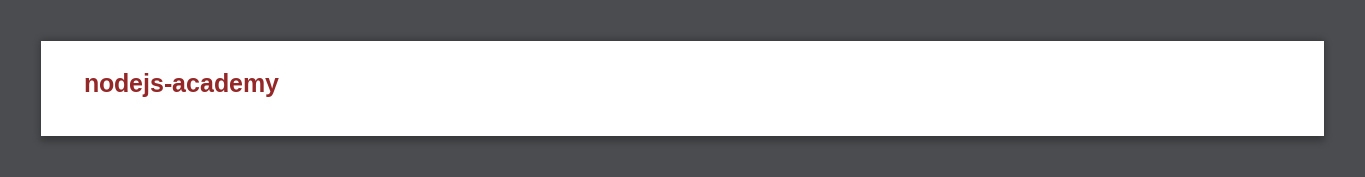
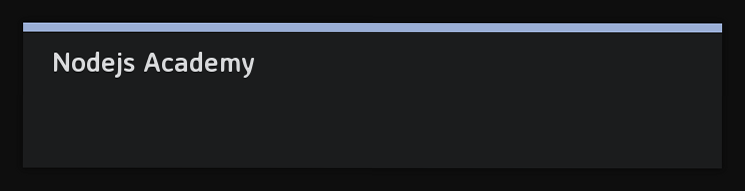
- nodejs-academy
+ Nodejs Academy

